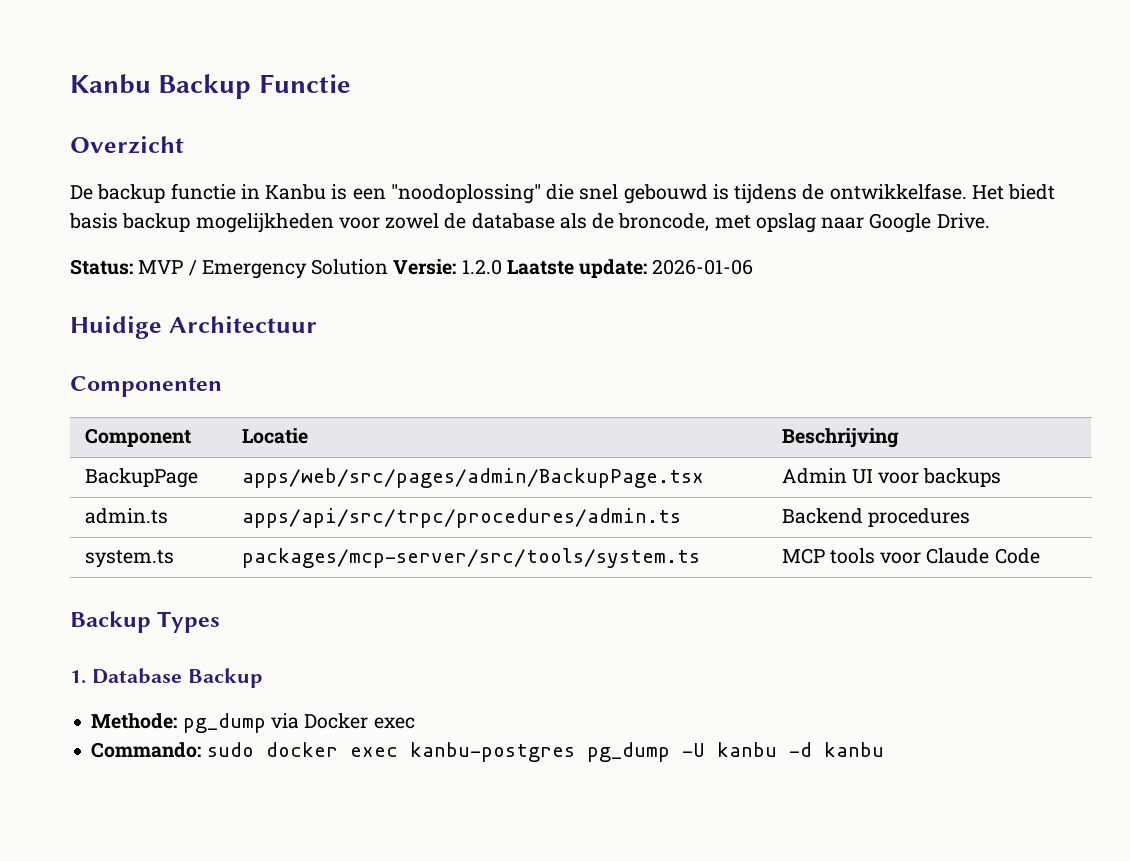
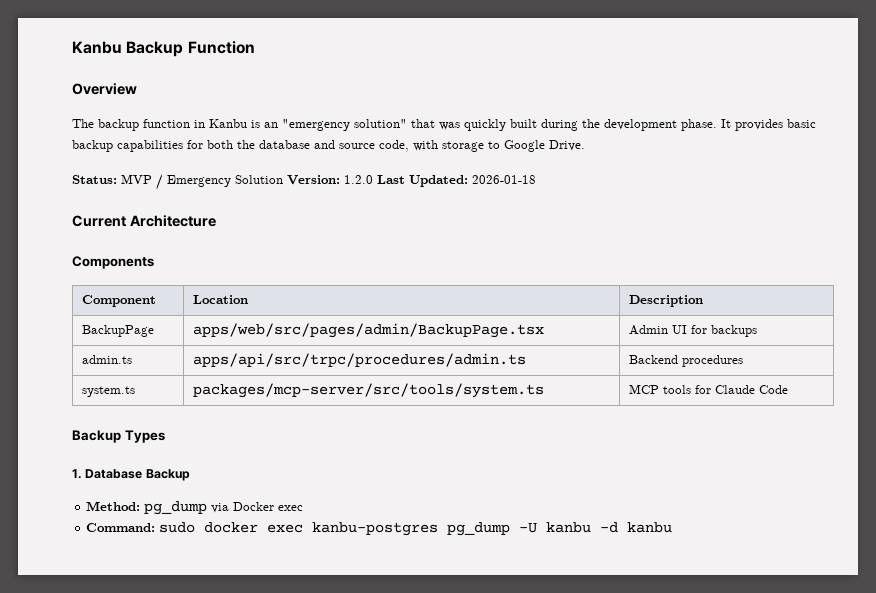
- Kanbu Backup Functie
- Overzicht
- De backup functie in Kanbu is een "noodoplossing" die snel gebouwd is tijdens de ontwikkelfase. Het biedt basis backup mogelijkheden voor zowel de database als de broncode, met opslag naar Google Drive.
+ Kanbu Backup Function
+ Overview
+ The backup function in Kanbu is an "emergency solution" that was quickly built during the development phase. It provides basic backup capabilities for both the database and source code, with storage to Google Drive.
- Status: MVP / Emergency Solution Versie: 1.2.0 Laatste update: 2026-01-06
- Huidige Architectuur
- Componenten
+ Status: MVP / Emergency Solution Version: 1.2.0 Last Updated: 2026-01-18
+ Current Architecture
+ Components
- Component | Locatie | Beschrijving
+ Component | Location | Description
- BackupPage | apps/web/src/pages/admin/BackupPage.tsx | Admin UI voor backups
+ BackupPage | apps/web/src/pages/admin/BackupPage.tsx | Admin UI for backups
- system.ts | packages/mcp-server/src/tools/system.ts | MCP tools voor Claude Code
+ system.ts | packages/mcp-server/src/tools/system.ts | MCP tools for Claude Code
- Methode: pg_dump via Docker exec
+ Method: pg_dump via Docker exec
- Commando: sudo docker exec kanbu-postgres pg_dump -U kanbu -d kanbu
+ Command: sudo docker exec kanbu-postgres pg_dump -U kanbu -d kanbu

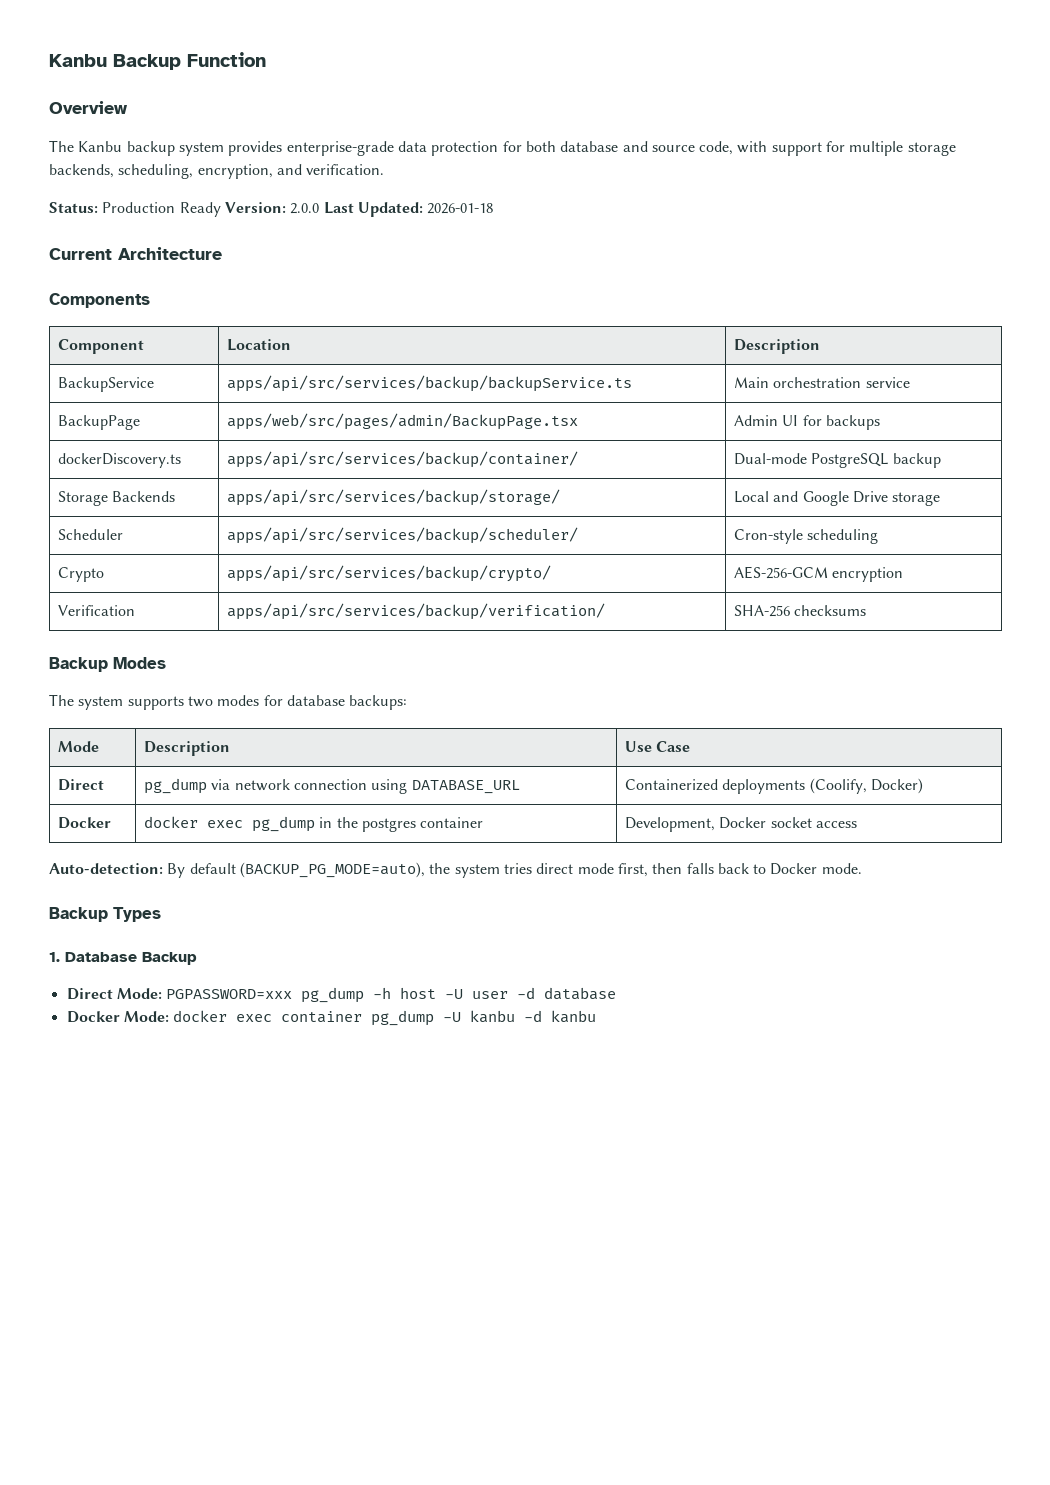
- The backup function in Kanbu is an "emergency solution" that was quickly built during the development phase. It provides basic backup capabilities for both the database and source code, with storage to Google Drive.
- Status: MVP / Emergency Solution Version: 1.2.0 Last Updated: 2026-01-18
+ The Kanbu backup system provides enterprise-grade data protection for both database and source code, with support for multiple storage backends, scheduling, encryption, and verification.
+ Status: Production Ready Version: 2.0.0 Last Updated: 2026-01-18
+ BackupService | apps/api/src/services/backup/backupService.ts | Main orchestration service
- admin.ts | apps/api/src/trpc/procedures/admin.ts | Backend procedures
- system.ts | packages/mcp-server/src/tools/system.ts | MCP tools for Claude Code
+ dockerDiscovery.ts | apps/api/src/services/backup/container/ | Dual-mode PostgreSQL backup
+ Storage Backends | apps/api/src/services/backup/storage/ | Local and Google Drive storage
+ Scheduler | apps/api/src/services/backup/scheduler/ | Cron-style scheduling
+ Crypto | apps/api/src/services/backup/crypto/ | AES-256-GCM encryption
+ Verification | apps/api/src/services/backup/verification/ | SHA-256 checksums
+ Backup Modes
+ The system supports two modes for database backups:
+ Mode | Description | Use Case
+ Direct | pg_dump via network connection using DATABASE_URL | Containerized deployments (Coolify, Docker)
+ Docker | docker exec pg_dump in the postgres container | Development, Docker socket access
+ Auto-detection: By default (BACKUP_PG_MODE=auto), the system tries direct mode first, then falls back to Docker mode.
- Method: pg_dump via Docker exec
- Command: sudo docker exec kanbu-postgres pg_dump -U kanbu -d kanbu
+ Direct Mode: PGPASSWORD=xxx pg_dump -h host -U user -d database
+ Docker Mode: docker exec container pg_dump -U kanbu -d kanbu

